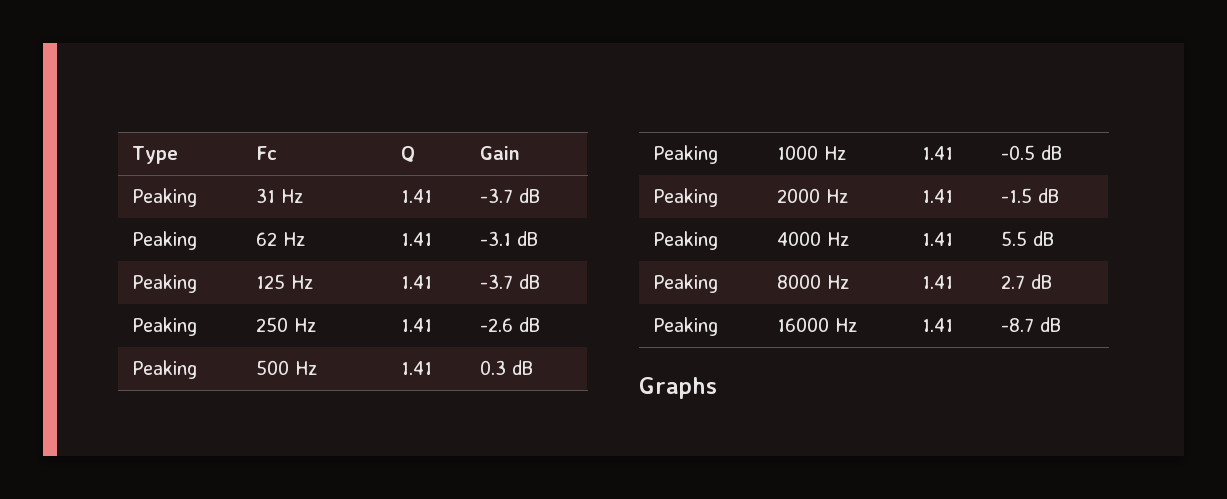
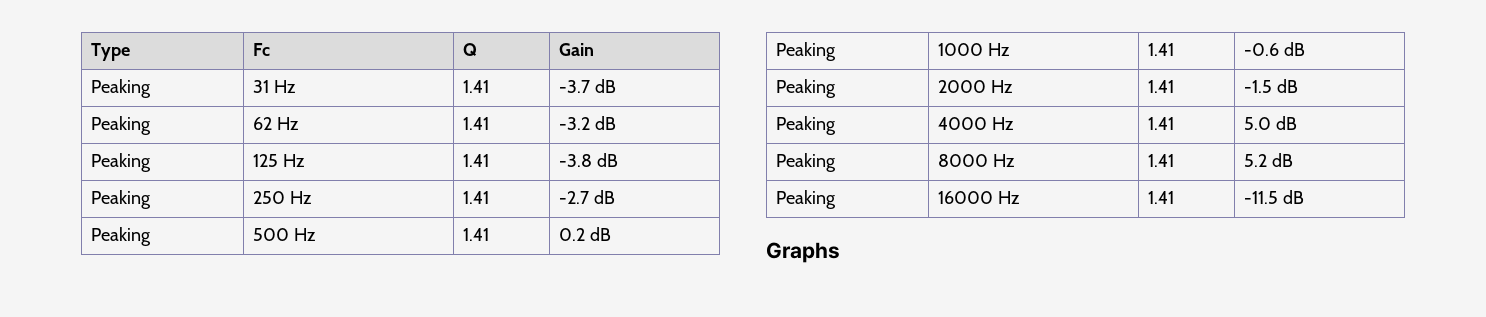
- Peaking | 62 Hz | 1.41 | -3.1 dB
+ Peaking | 62 Hz | 1.41 | -3.2 dB
- Peaking | 125 Hz | 1.41 | -3.7 dB
+ Peaking | 125 Hz | 1.41 | -3.8 dB
- Peaking | 250 Hz | 1.41 | -2.6 dB
+ Peaking | 250 Hz | 1.41 | -2.7 dB
- Peaking | 500 Hz | 1.41 | 0.3 dB
+ Peaking | 500 Hz | 1.41 | 0.2 dB
- Peaking | 1000 Hz | 1.41 | -0.5 dB
+ Peaking | 1000 Hz | 1.41 | -0.6 dB
- Peaking | 4000 Hz | 1.41 | 5.5 dB
+ Peaking | 4000 Hz | 1.41 | 5.0 dB
- Peaking | 8000 Hz | 1.41 | 2.7 dB
+ Peaking | 8000 Hz | 1.41 | 5.2 dB
- Peaking | 16000 Hz | 1.41 | -8.7 dB
+ Peaking | 16000 Hz | 1.41 | -11.5 dB

